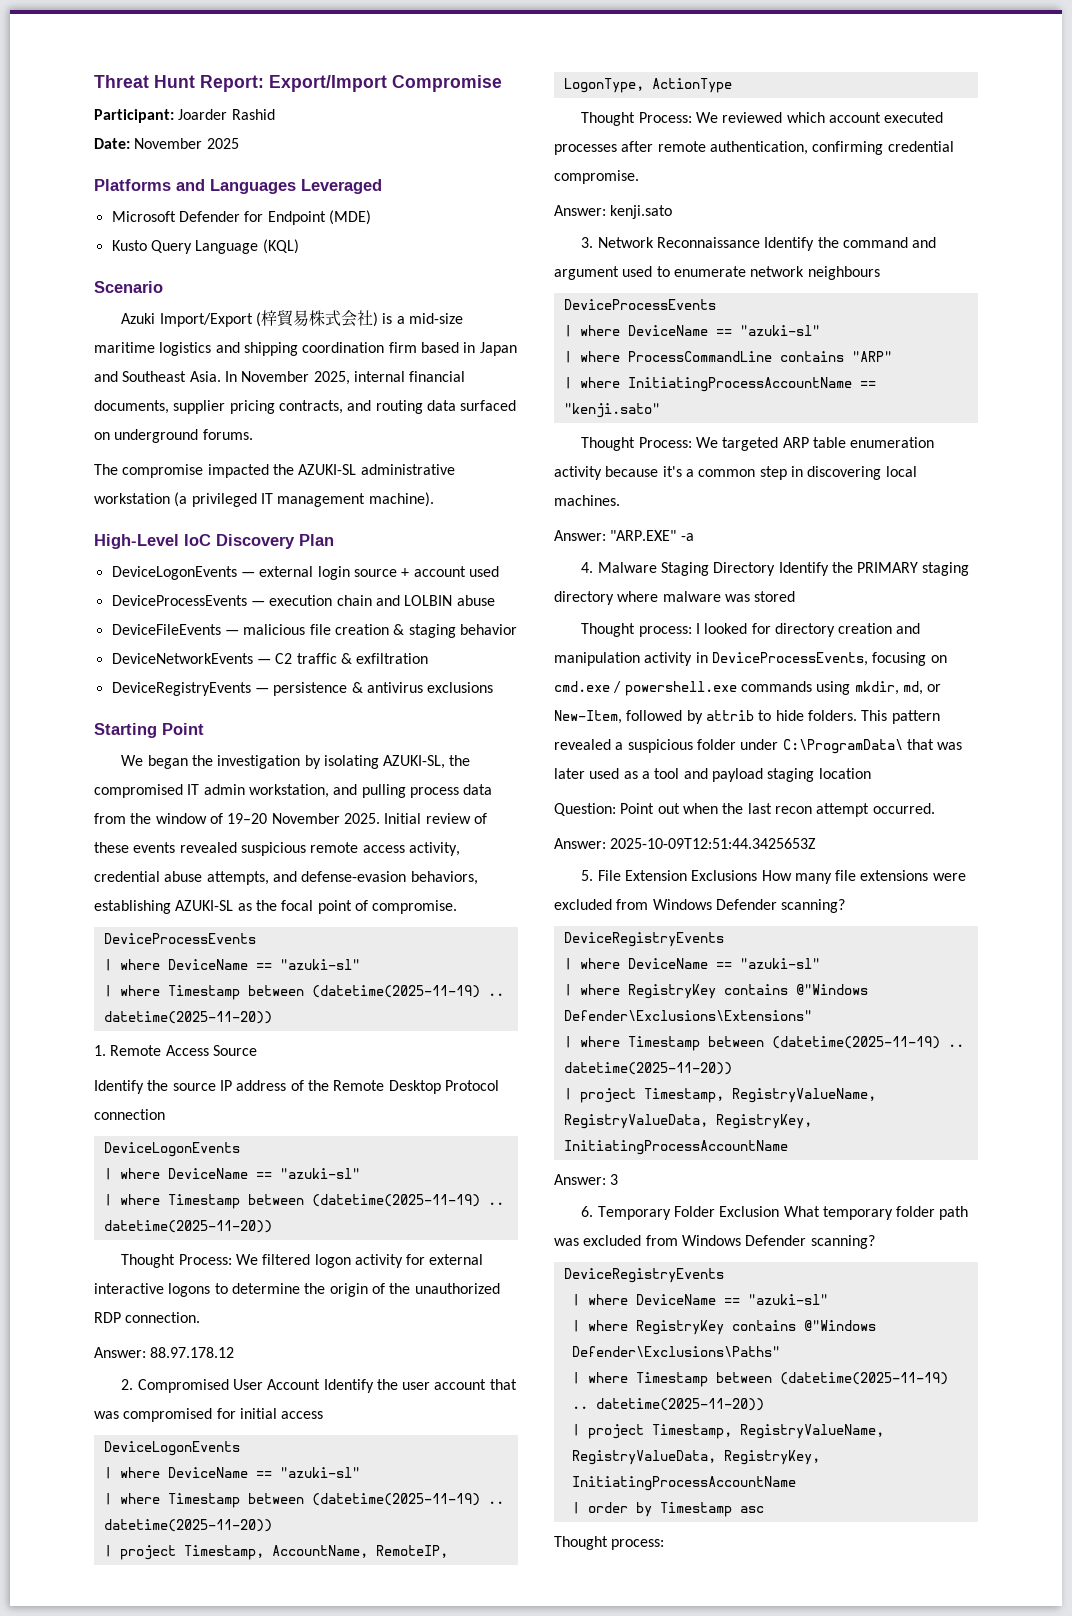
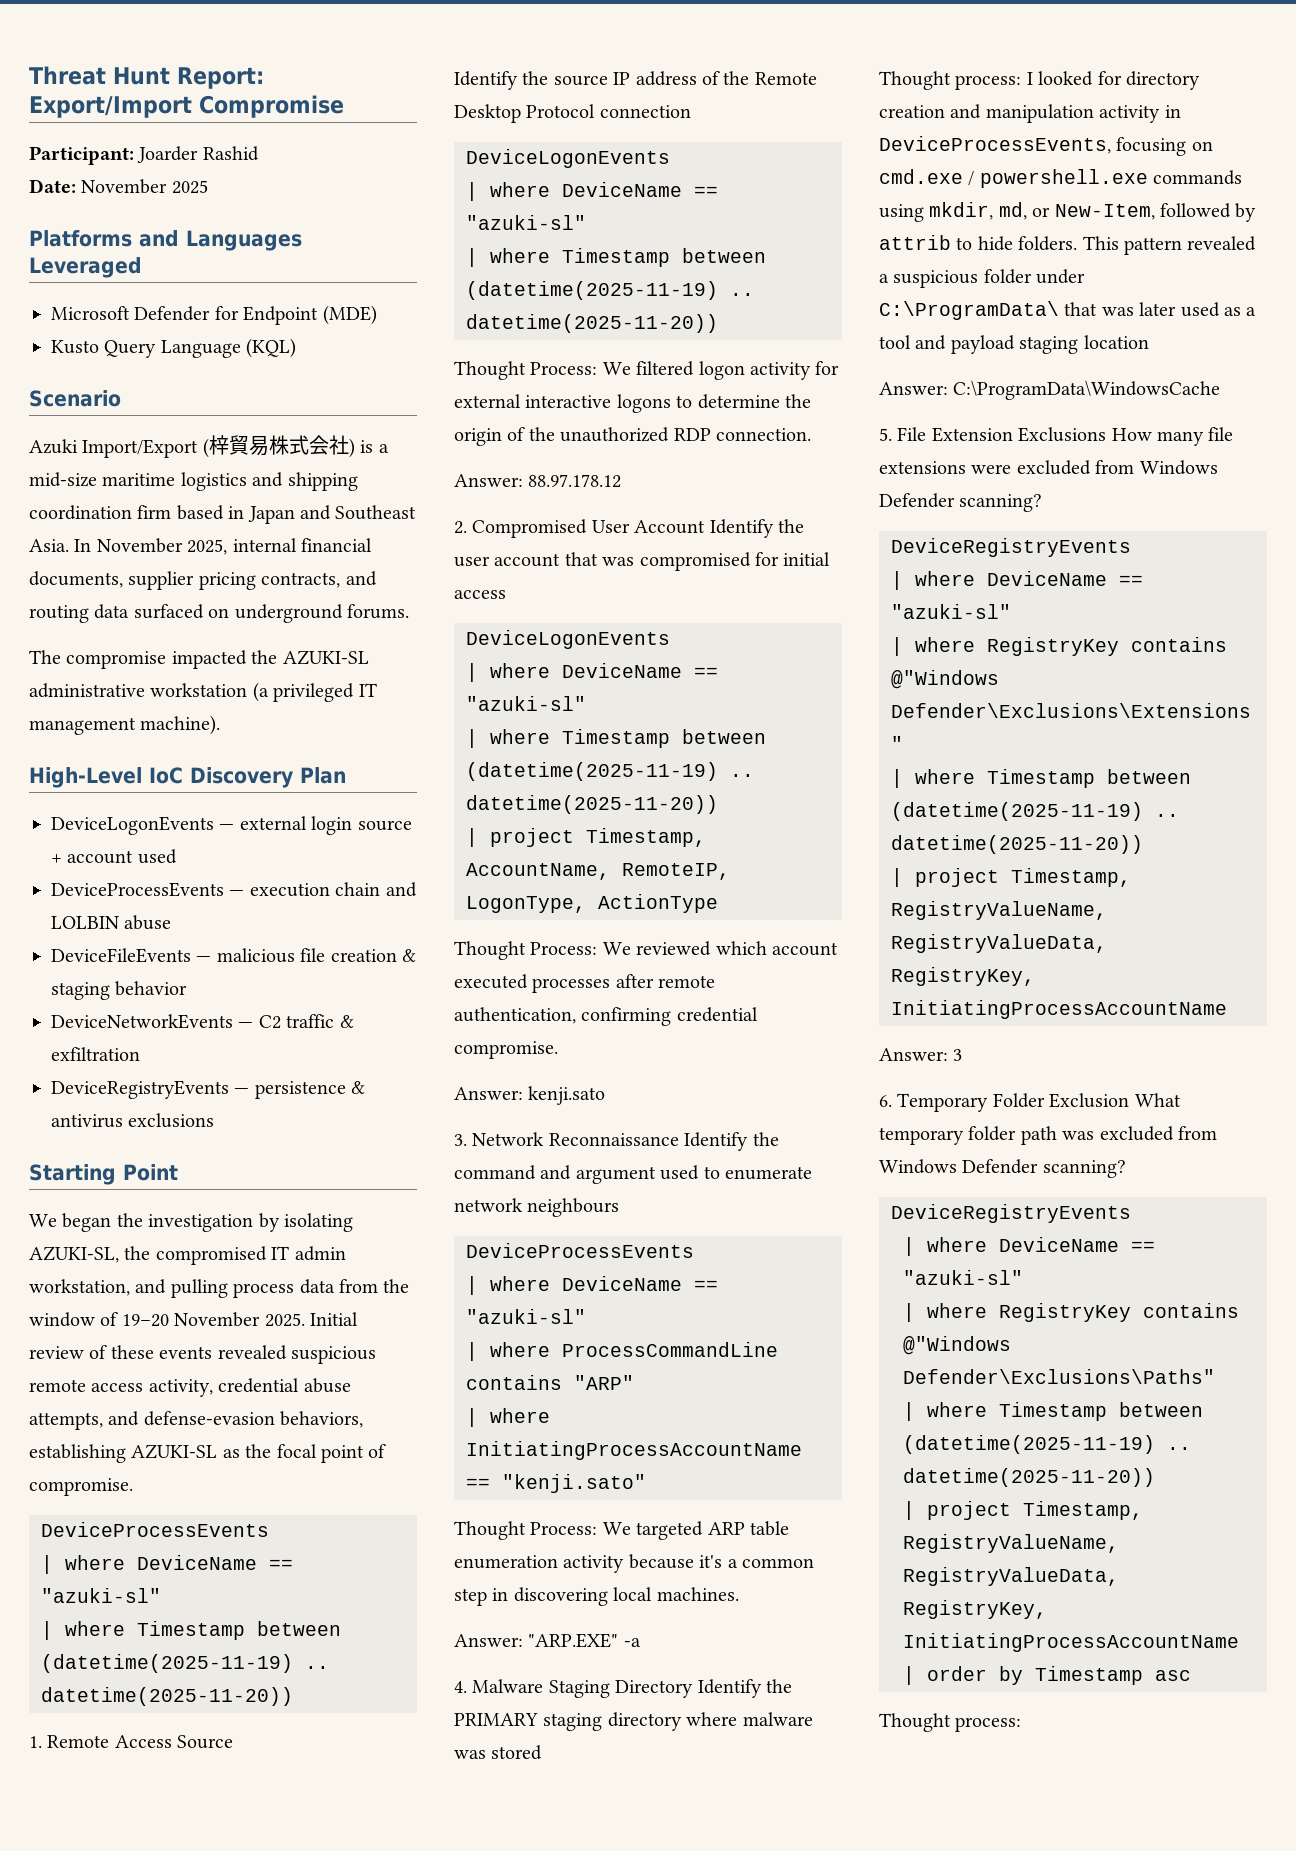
- Question: Point out when the last recon attempt occurred.
- Answer: 2025-10-09T12:51:44.3425653Z
+ Answer: C:\ProgramData\WindowsCache

